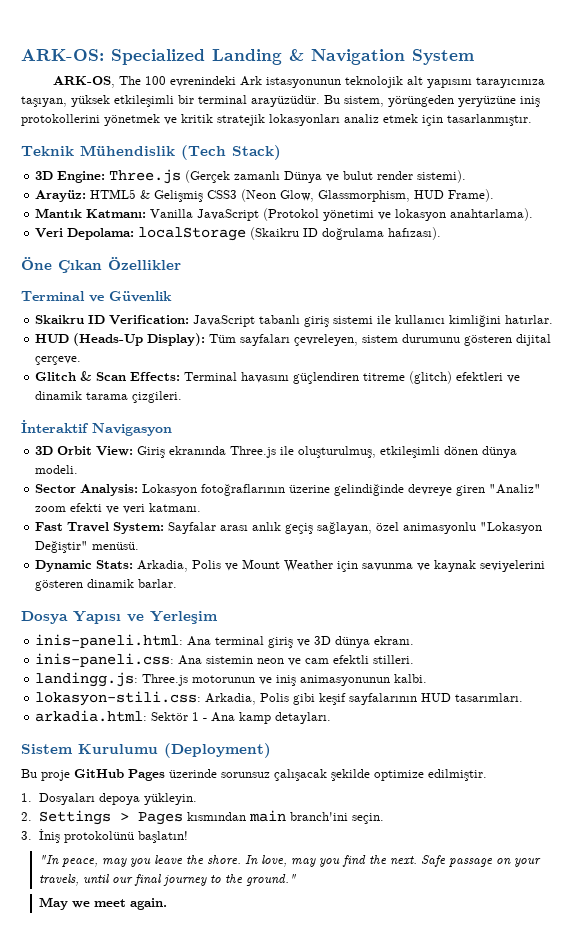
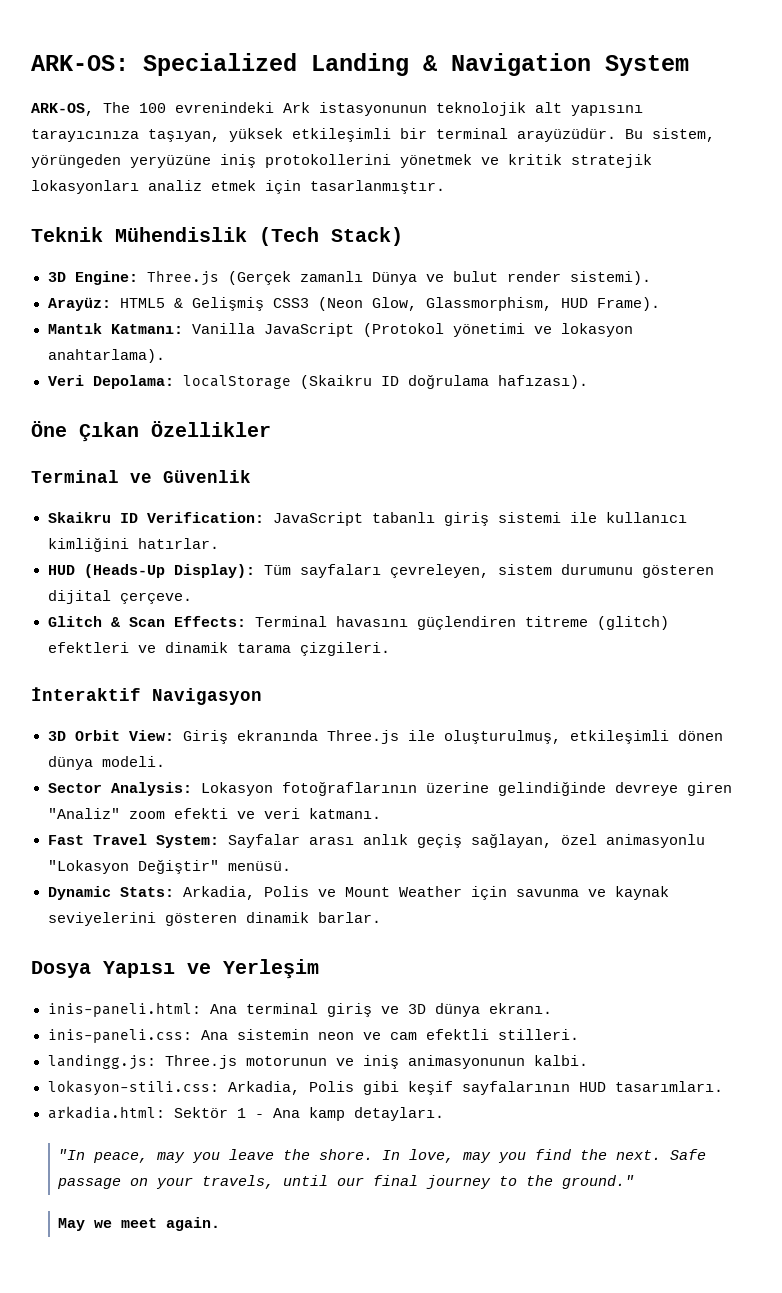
- Sistem Kurulumu (Deployment)
- Bu proje GitHub Pages üzerinde sorunsuz çalışacak şekilde optimize edilmiştir.
- 1. Dosyaları depoya yükleyin.
- 2. Settings > Pages kısmından main branch'ini seçin.
- 3. İniş protokolünü başlatın!

